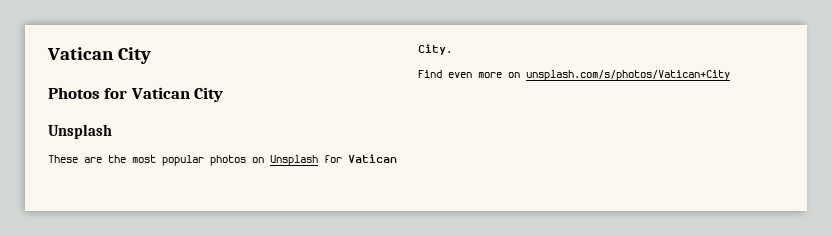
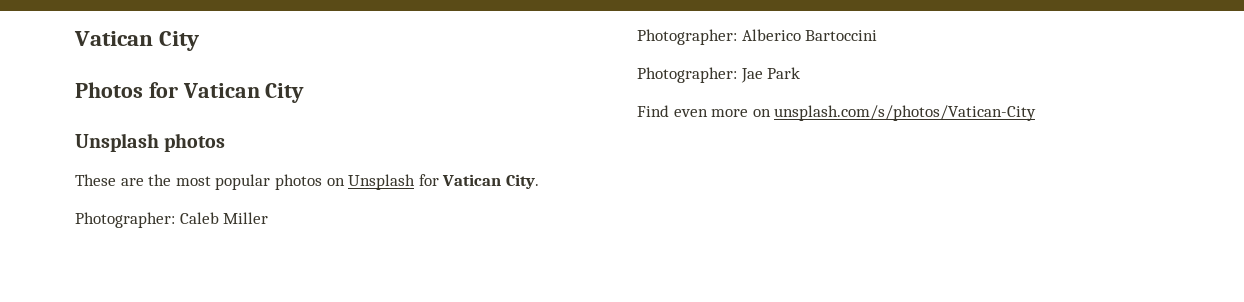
  Photos for Vatican City
- Unsplash
+ Unsplash photos
+ Photographer: Caleb Miller
+ Photographer: Alberico Bartoccini
+ Photographer: Jae Park
- Find even more on unsplash.com/s/photos/Vatican+City
+ Find even more on unsplash.com/s/photos/Vatican-City

